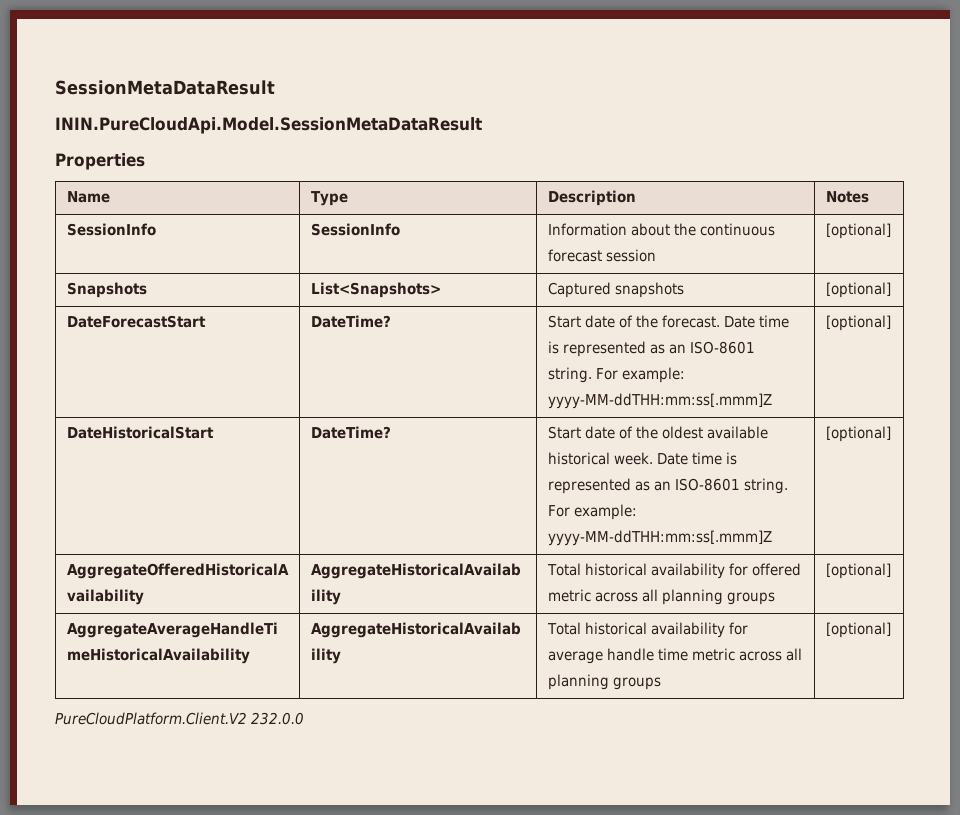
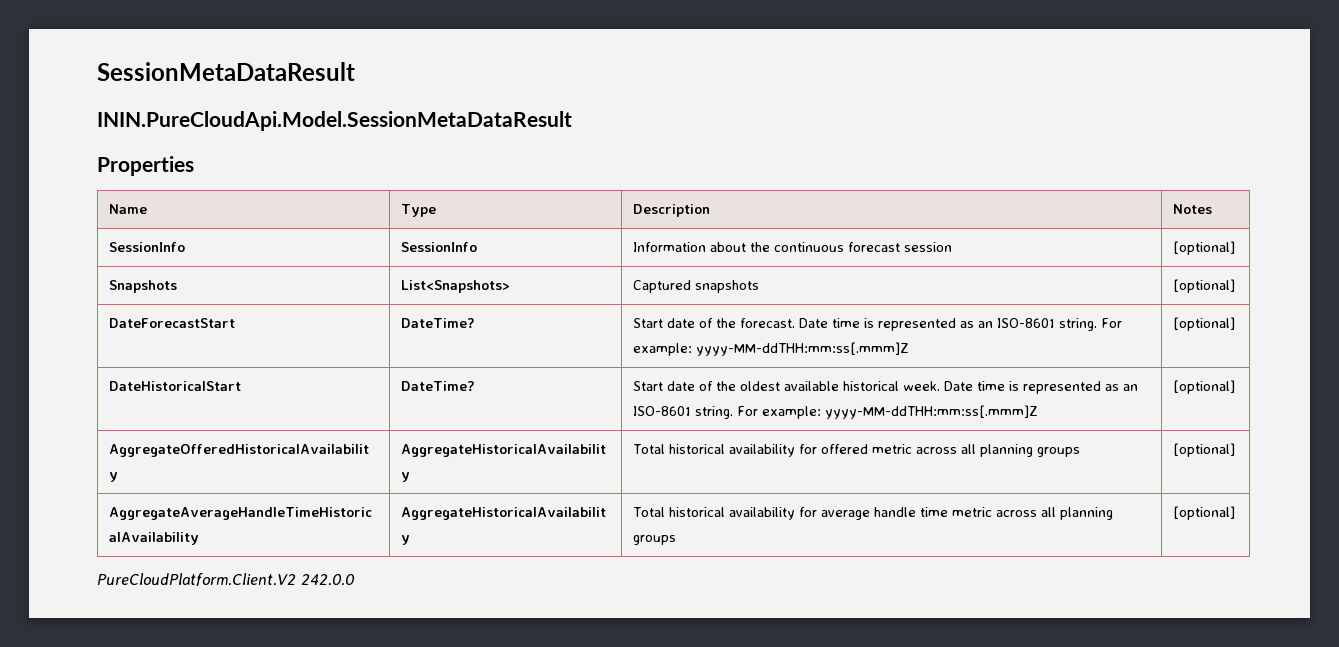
- PureCloudPlatform.Client.V2 232.0.0
+ PureCloudPlatform.Client.V2 242.0.0

